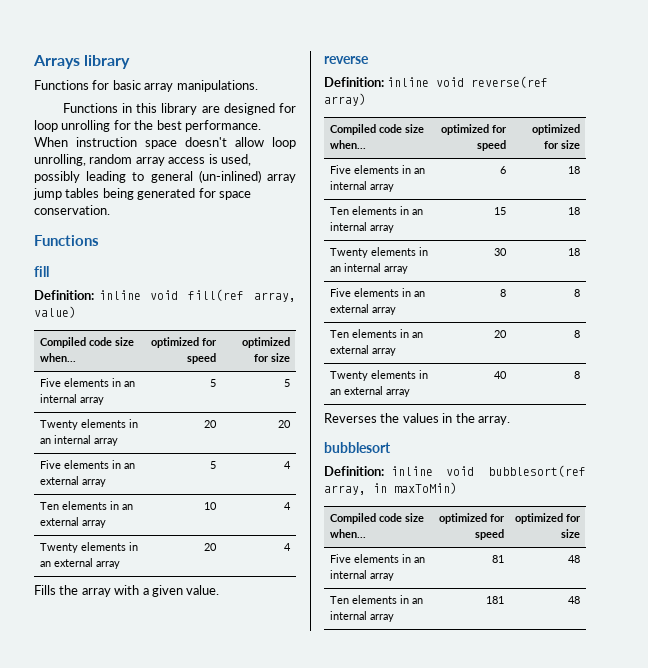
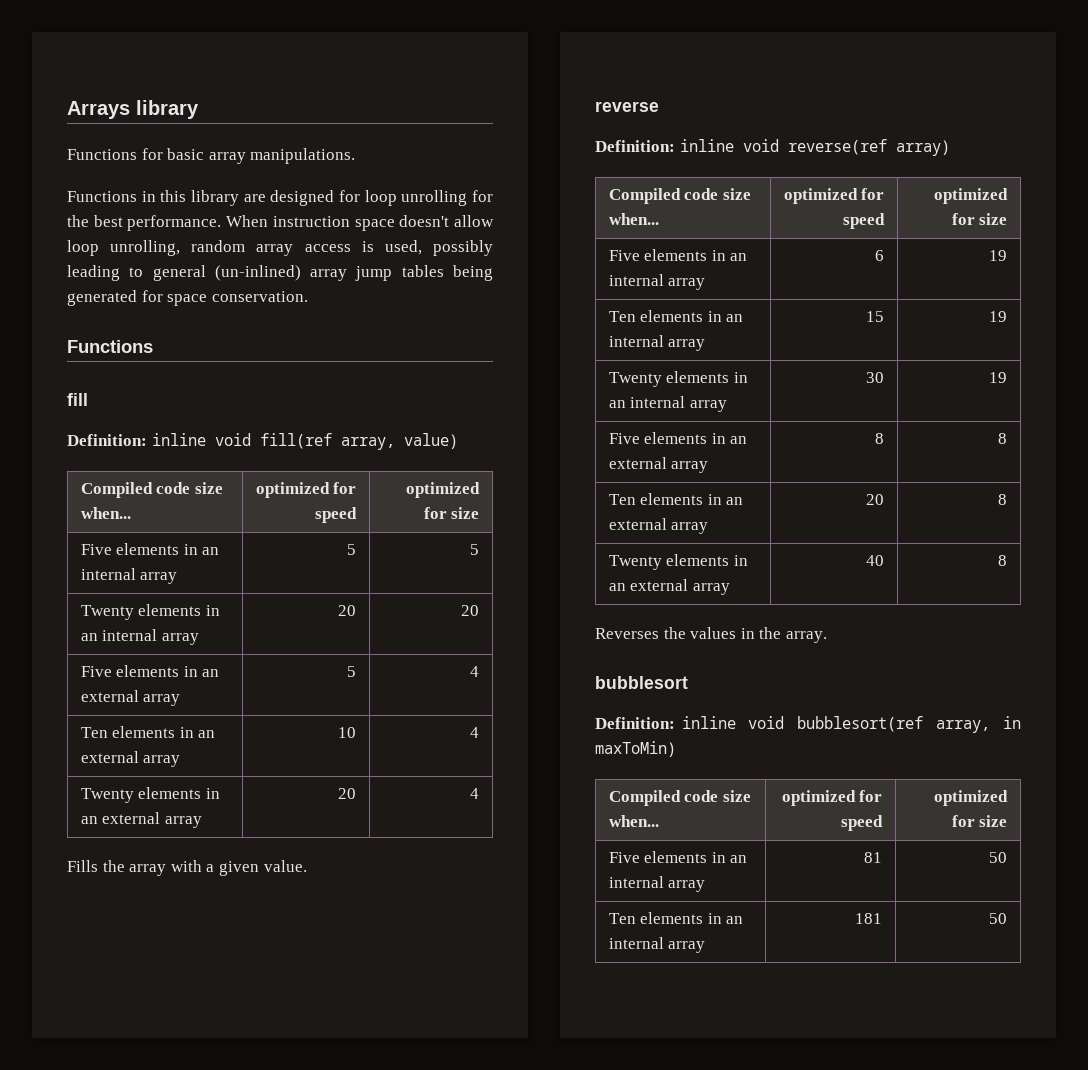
- Five elements in an internal array | 6 | 18
+ Five elements in an internal array | 6 | 19
- Ten elements in an internal array | 15 | 18
+ Ten elements in an internal array | 15 | 19
- Twenty elements in an internal array | 30 | 18
+ Twenty elements in an internal array | 30 | 19
- Five elements in an internal array | 81 | 48
+ Five elements in an internal array | 81 | 50
- Ten elements in an internal array | 181 | 48
+ Ten elements in an internal array | 181 | 50

